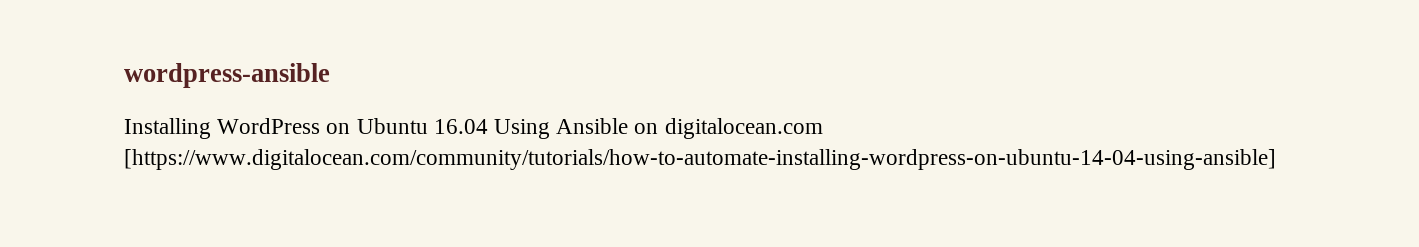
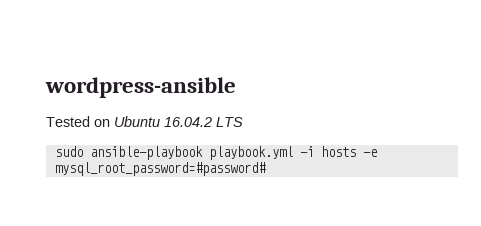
- Installing WordPress on Ubuntu 16.04 Using Ansible on digitalocean.com [https://www.digitalocean.com/community/tutorials/how-to-automate-installing-wordpress-on-ubuntu-14-04-using-ansible]
+ Tested on Ubuntu 16.04.2 LTS
+ sudo ansible-playbook playbook.yml -i hosts -e mysql_root_password=#password#

